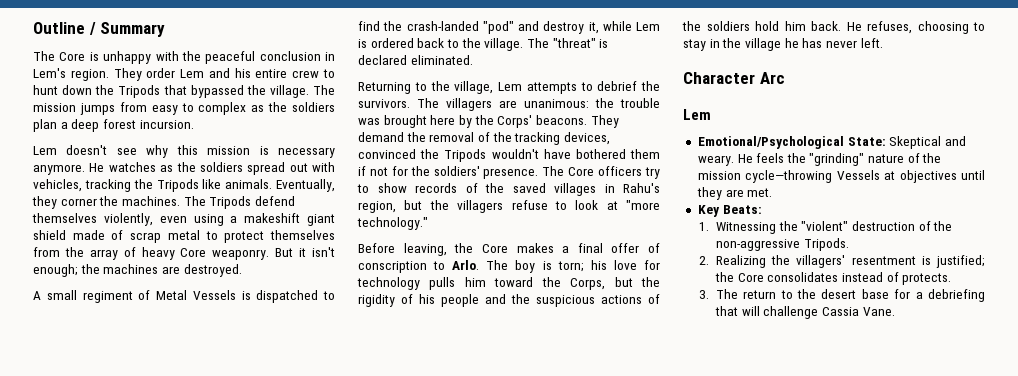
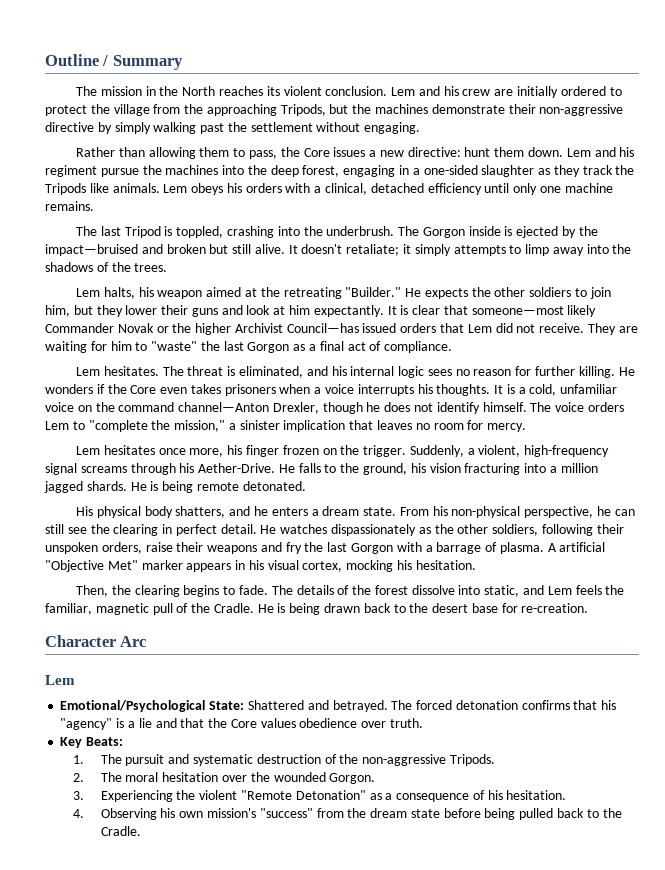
- The Core is unhappy with the peaceful conclusion in Lem's region. They order Lem and his entire crew to hunt down the Tripods that bypassed the village. The mission jumps from easy to complex as the soldiers plan a deep forest incursion.
- Lem doesn't see why this mission is necessary anymore. He watches as the soldiers spread out with vehicles, tracking the Tripods like animals. Eventually, they corner the machines. The Tripods defend themselves violently, even using a makeshift giant shield made of scrap metal to protect themselves from the array of heavy Core weaponry. But it isn't enough; the machines are destroyed.
- A small regiment of Metal Vessels is dispatched to find the crash-landed "pod" and destroy it, while Lem is ordered back to the village. The "threat" is declared eliminated.
- Returning to the village, Lem attempts to debrief the survivors. The villagers are unanimous: the trouble was brought here by the Corps' beacons. They demand the removal of the tracking devices, convinced the Tripods wouldn't have bothered them if not for the soldiers' presence. The Core officers try to show records of the saved villages in Rahu's region, but the villagers refuse to look at "more technology."
- Before leaving, the Core makes a final offer of conscription to Arlo. The boy is torn; his love for technology pulls him toward the Corps, but the rigidity of his people and the suspicious actions of the soldiers hold him back. He refuses, choosing to stay in the village he has never left.
+ The mission in the North reaches its violent conclusion. Lem and his crew are initially ordered to protect the village from the approaching Tripods, but the machines demonstrate their non-aggressive directive by simply walking past the settlement without engaging.
+ Rather than allowing them to pass, the Core issues a new directive: hunt them down. Lem and his regiment pursue the machines into the deep forest, engaging in a one-sided slaughter as they track the Tripods like animals. Lem obeys his orders with a clinical, detached efficiency until only one machine remains.
+ The last Tripod is toppled, crashing into the underbrush. The Gorgon inside is ejected by the impact—bruised and broken but still alive. It doesn't retaliate; it simply attempts to limp away into the shadows of the trees.
+ Lem halts, his weapon aimed at the retreating "Builder." He expects the other soldiers to join him, but they lower their guns and look at him expectantly. It is clear that someone—most likely Commander Novak or the higher Archivist Council—has issued orders that Lem did not receive. They are waiting for him to "waste" the last Gorgon as a final act of compliance.
+ Lem hesitates. The threat is eliminated, and his internal logic sees no reason for further killing. He wonders if the Core even takes prisoners when a voice interrupts his thoughts. It is a cold, unfamiliar voice on the command channel—Anton Drexler, though he does not identify himself. The voice orders Lem to "complete the mission," a sinister implication that leaves no room for mercy.
+ Lem hesitates once more, his finger frozen on the trigger. Suddenly, a violent, high-frequency signal screams through his Aether-Drive. He falls to the ground, his vision fracturing into a million jagged shards. He is being remote detonated.
+ His physical body shatters, and he enters a dream state. From his non-physical perspective, he can still see the clearing in perfect detail. He watches dispassionately as the other soldiers, following their unspoken orders, raise their weapons and fry the last Gorgon with a barrage of plasma. A artificial "Objective Met" marker appears in his visual cortex, mocking his hesitation.
+ Then, the clearing begins to fade. The details of the forest dissolve into static, and Lem feels the familiar, magnetic pull of the Cradle. He is being drawn back to the desert base for re-creation.
- Emotional/Psychological State: Skeptical and weary. He feels the "grinding" nature of the mission cycle—throwing Vessels at objectives until they are met.
+ Emotional/Psychological State: Shattered and betrayed. The forced detonation confirms that his "agency" is a lie and that the Core values obedience over truth.
- 1. Witnessing the "violent" destruction of the non-aggressive Tripods.
+ 1. The pursuit and systematic destruction of the non-aggressive Tripods.
- 2. Realizing the villagers' resentment is justified; the Core consolidates instead of protects.
- 3. The return to the desert base for a debriefing that will challenge Cassia Vane.
+ 2. The moral hesitation over the wounded Gorgon.
+ 3. Experiencing the violent "Remote Detonation" as a consequence of his hesitation.
+ 4. Observing his own mission's "success" from the dream state before being pulled back to the Cradle.

